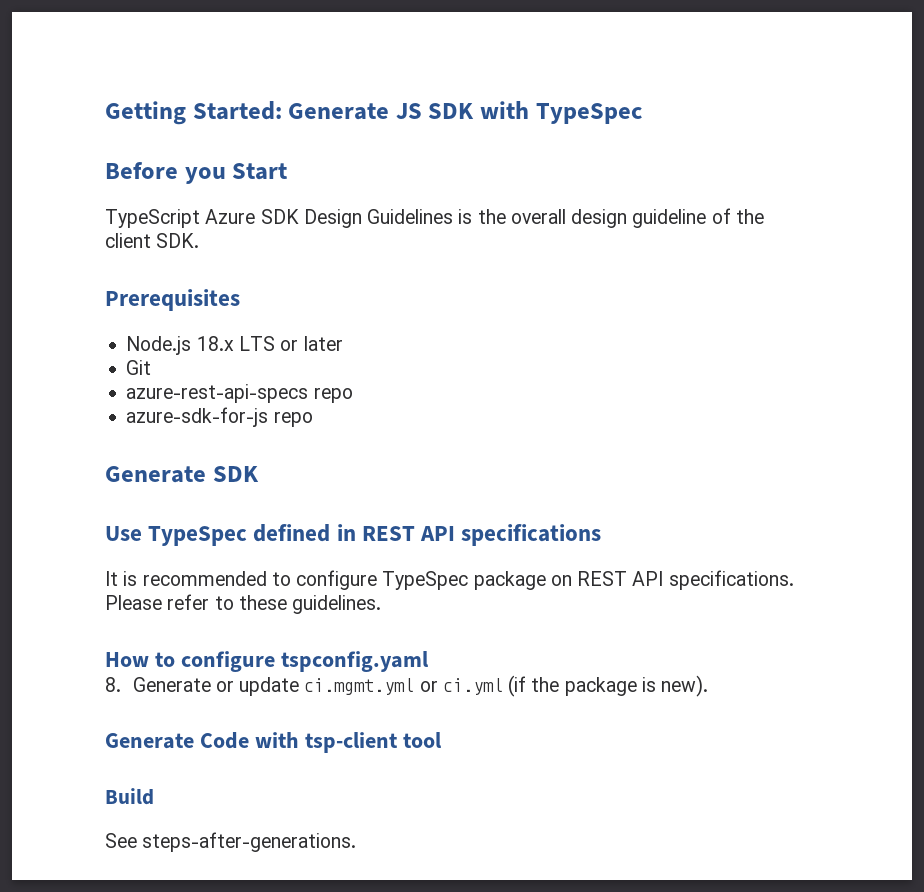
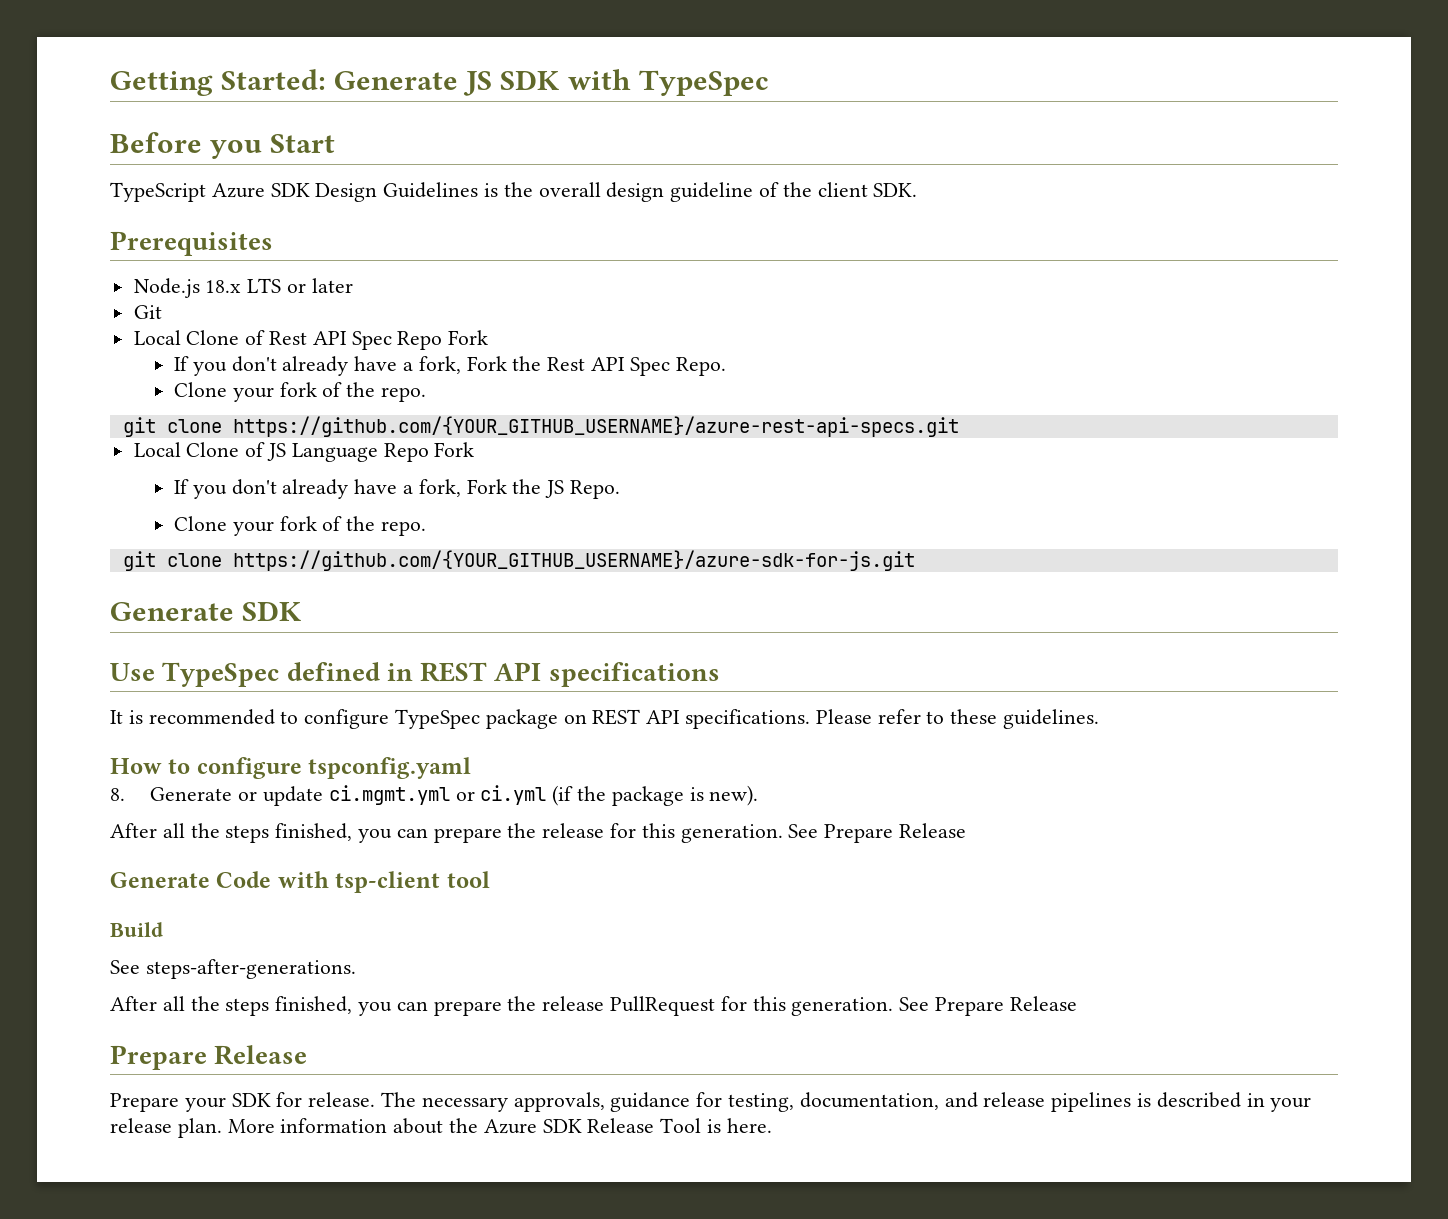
- azure-rest-api-specs repo
- azure-sdk-for-js repo
+ Local Clone of Rest API Spec Repo Fork
+ If you don't already have a fork, Fork the Rest API Spec Repo.
+ Clone your fork of the repo.
+ git clone https://github.com/{YOUR_GITHUB_USERNAME}/azure-rest-api-specs.git
+ Local Clone of JS Language Repo Fork
+ If you don't already have a fork, Fork the JS Repo.
+ Clone your fork of the repo.
+ git clone https://github.com/{YOUR_GITHUB_USERNAME}/azure-sdk-for-js.git
+ After all the steps finished, you can prepare the release for this generation. See Prepare Release
+ After all the steps finished, you can prepare the release PullRequest for this generation. See Prepare Release
+ Prepare Release
+ Prepare your SDK for release. The necessary approvals, guidance for testing, documentation, and release pipelines is described in your release plan. More information about the Azure SDK Release Tool is here.

